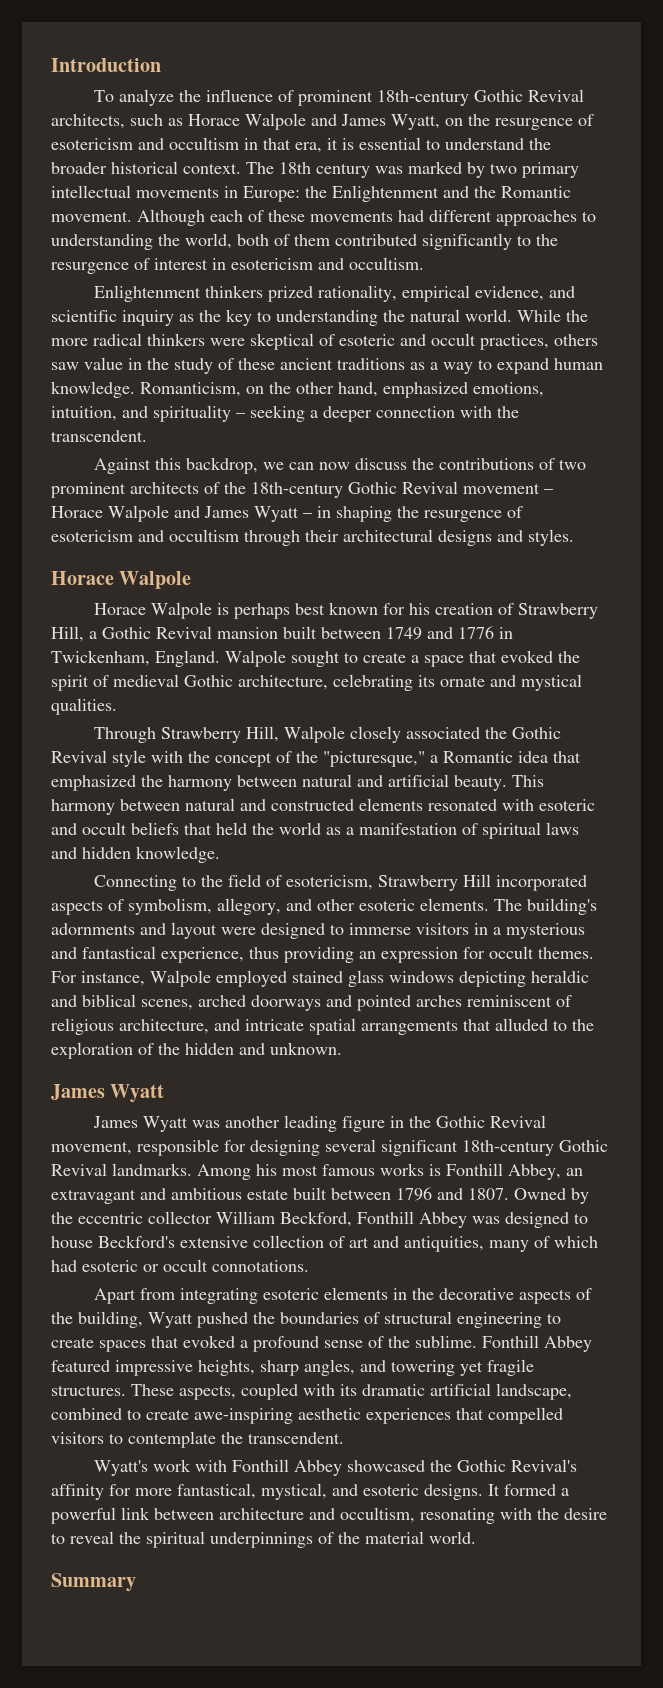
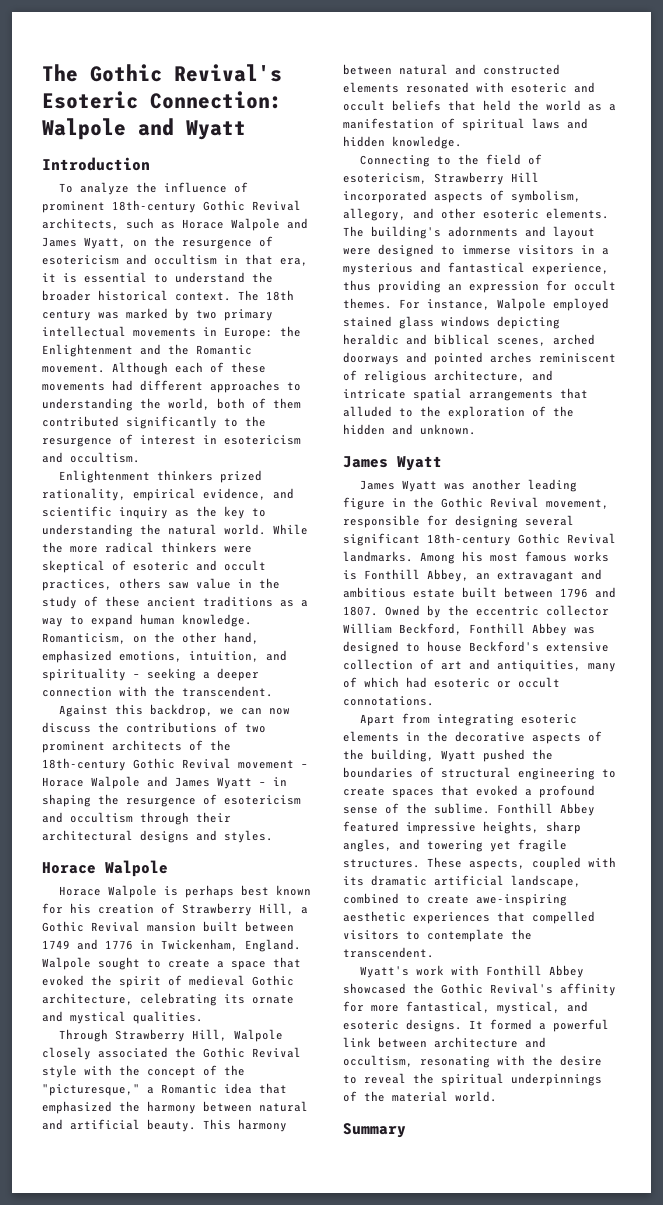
+ The Gothic Revival's Esoteric Connection: Walpole and Wyatt

